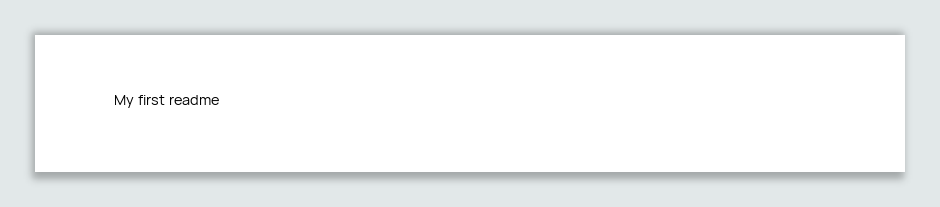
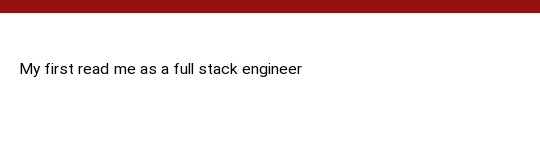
- My first readme
+ My first read me as a full stack engineer

